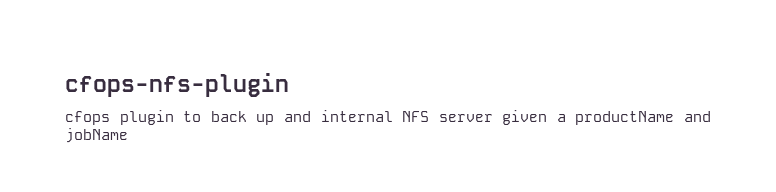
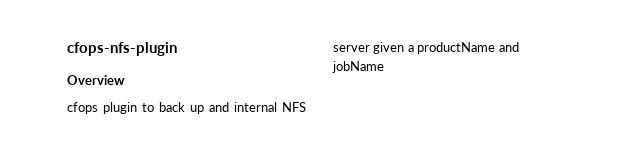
+ Overview

